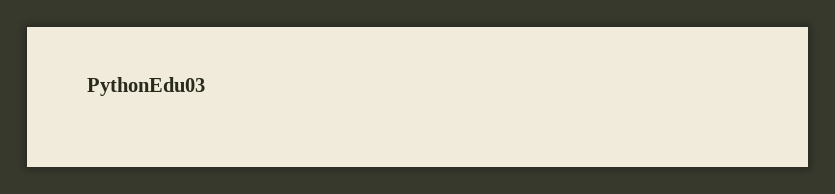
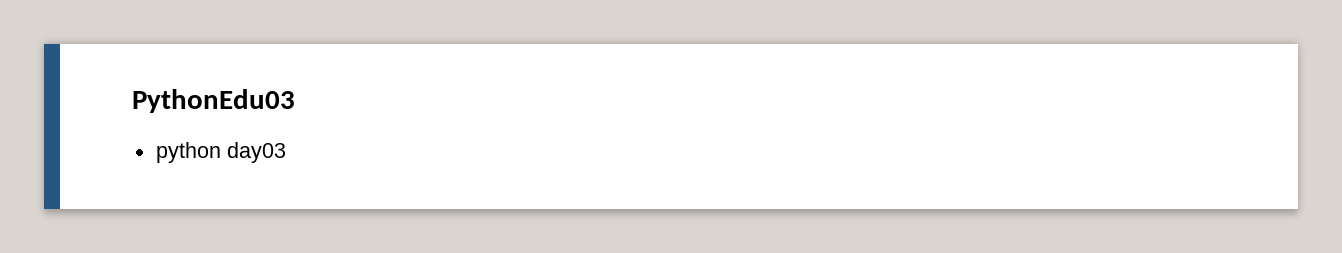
+ python day03

